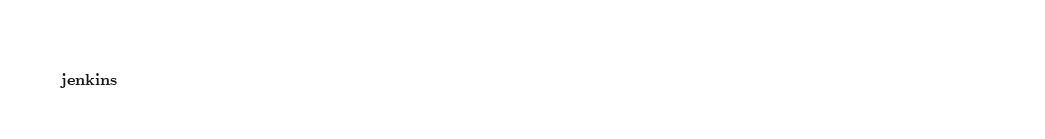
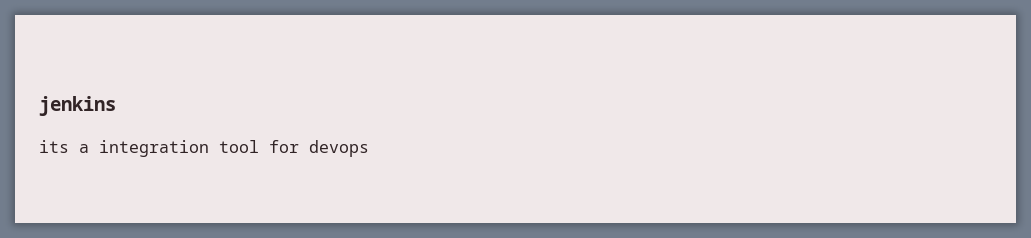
+ its a integration tool for devops

